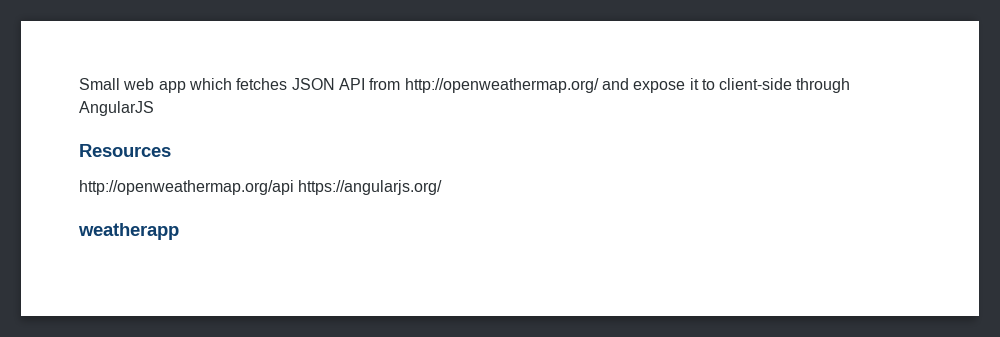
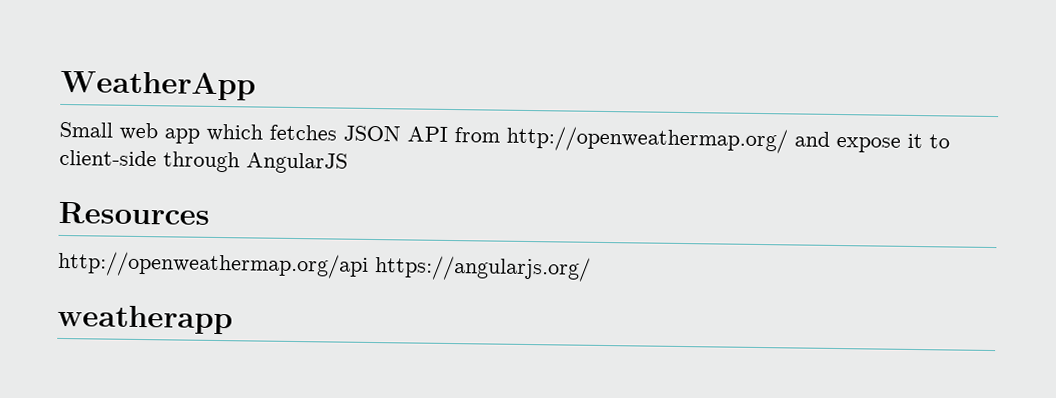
+ WeatherApp

